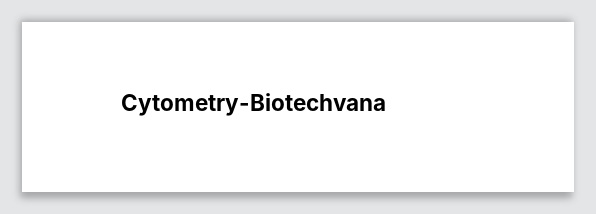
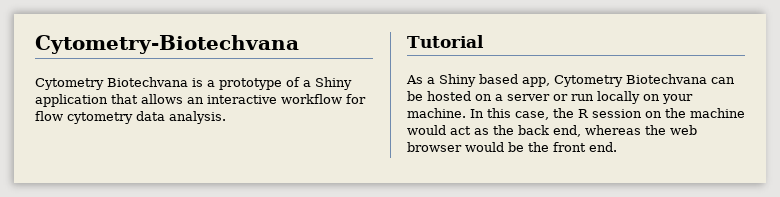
+ Cytometry Biotechvana is a prototype of a Shiny application that allows an interactive workflow for flow cytometry data analysis.
+ Tutorial
+ As a Shiny based app, Cytometry Biotechvana can be hosted on a server or run locally on your machine. In this case, the R session on the machine would act as the back end, whereas the web browser would be the front end.

